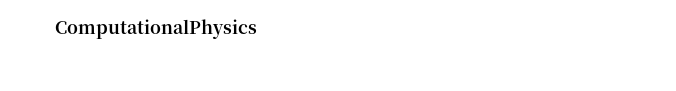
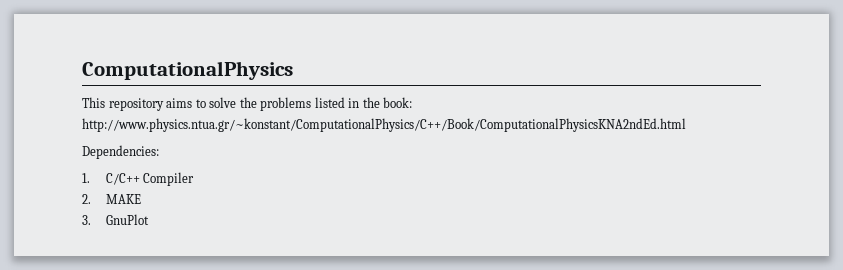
+ This repository aims to solve the problems listed in the book: http://www.physics.ntua.gr/~konstant/ComputationalPhysics/C++/Book/ComputationalPhysicsKNA2ndEd.html
+ Dependencies:
+ 1. C/C++ Compiler
+ 2. MAKE
+ 3. GnuPlot

